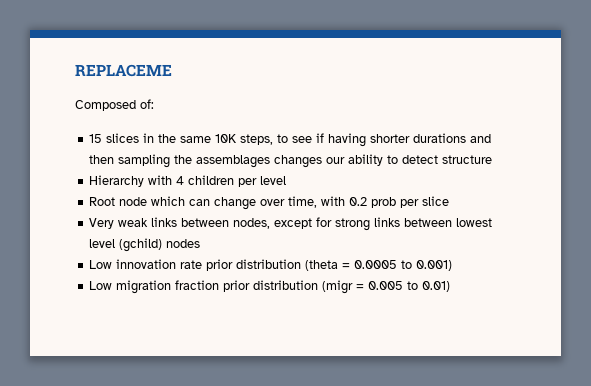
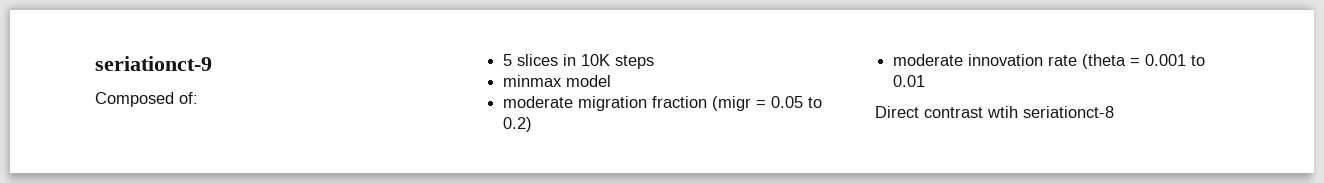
- REPLACEME
+ seriationct-9
- 15 slices in the same 10K steps, to see if having shorter durations and then sampling the assemblages changes our ability to detect structure
- Hierarchy with 4 children per level
- Root node which can change over time, with 0.2 prob per slice
- Very weak links between nodes, except for strong links between lowest level (gchild) nodes
- Low innovation rate prior distribution (theta = 0.0005 to 0.001)
- Low migration fraction prior distribution (migr = 0.005 to 0.01)
+ 5 slices in 10K steps
+ minmax model
+ moderate migration fraction (migr = 0.05 to 0.2)
+ moderate innovation rate (theta = 0.001 to 0.01
+ Direct contrast wtih seriationct-8

